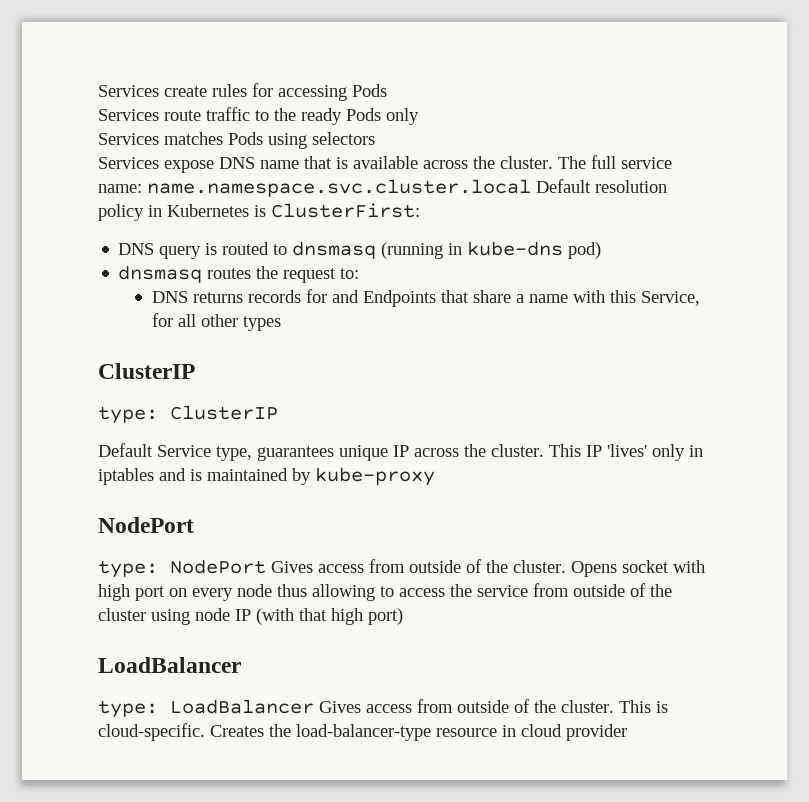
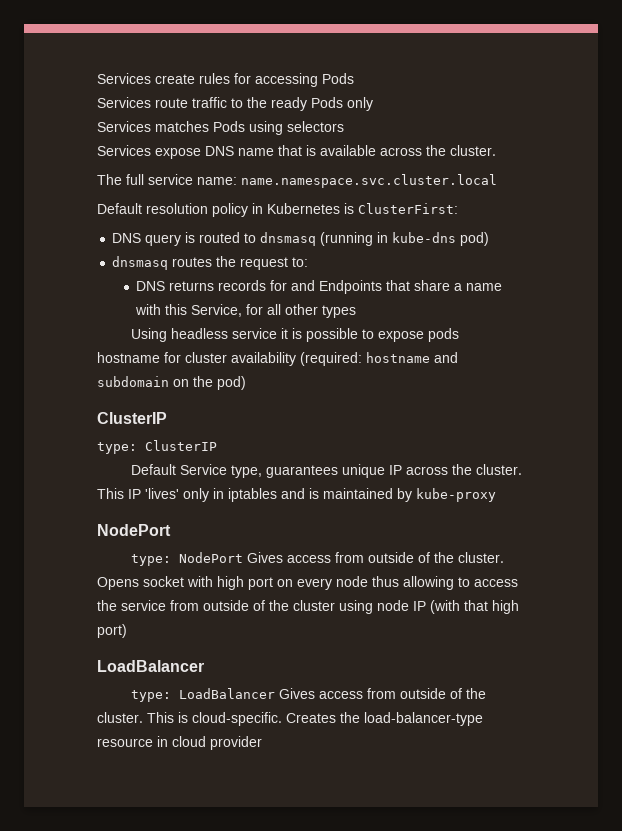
- Services expose DNS name that is available across the cluster. The full service name: name.namespace.svc.cluster.local Default resolution policy in Kubernetes is ClusterFirst:
+ Services expose DNS name that is available across the cluster.
+ The full service name: name.namespace.svc.cluster.local
+ Default resolution policy in Kubernetes is ClusterFirst:
+ Using headless service it is possible to expose pods hostname for cluster availability (required: hostname and subdomain on the pod)

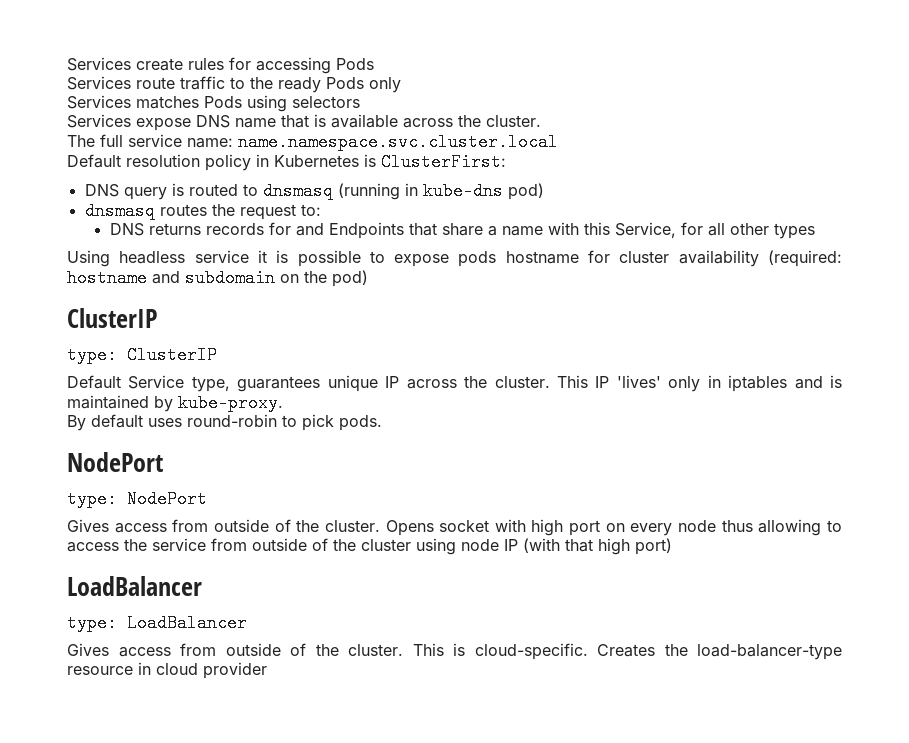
- This IP 'lives' only in iptables and is maintained by kube-proxy
+ This IP 'lives' only in iptables and is maintained by kube-proxy.
+ By default uses round-robin to pick pods.
- type: NodePort Gives access from outside of the cluster.
+ type: NodePort
+ Gives access from outside of the cluster.
- type: LoadBalancer Gives access from outside of the cluster.
+ type: LoadBalancer
+ Gives access from outside of the cluster.

